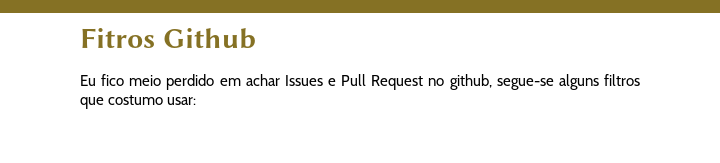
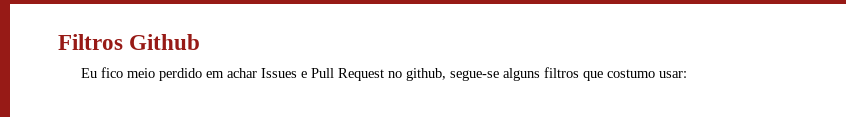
- Fitros Github
+ Filtros Github

